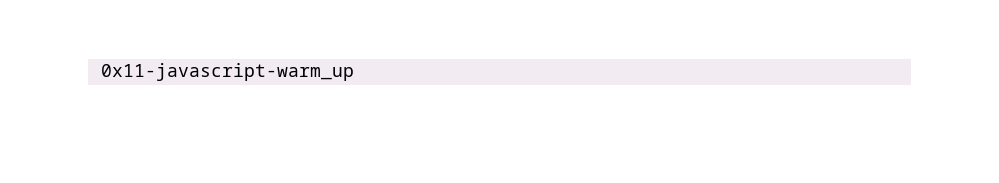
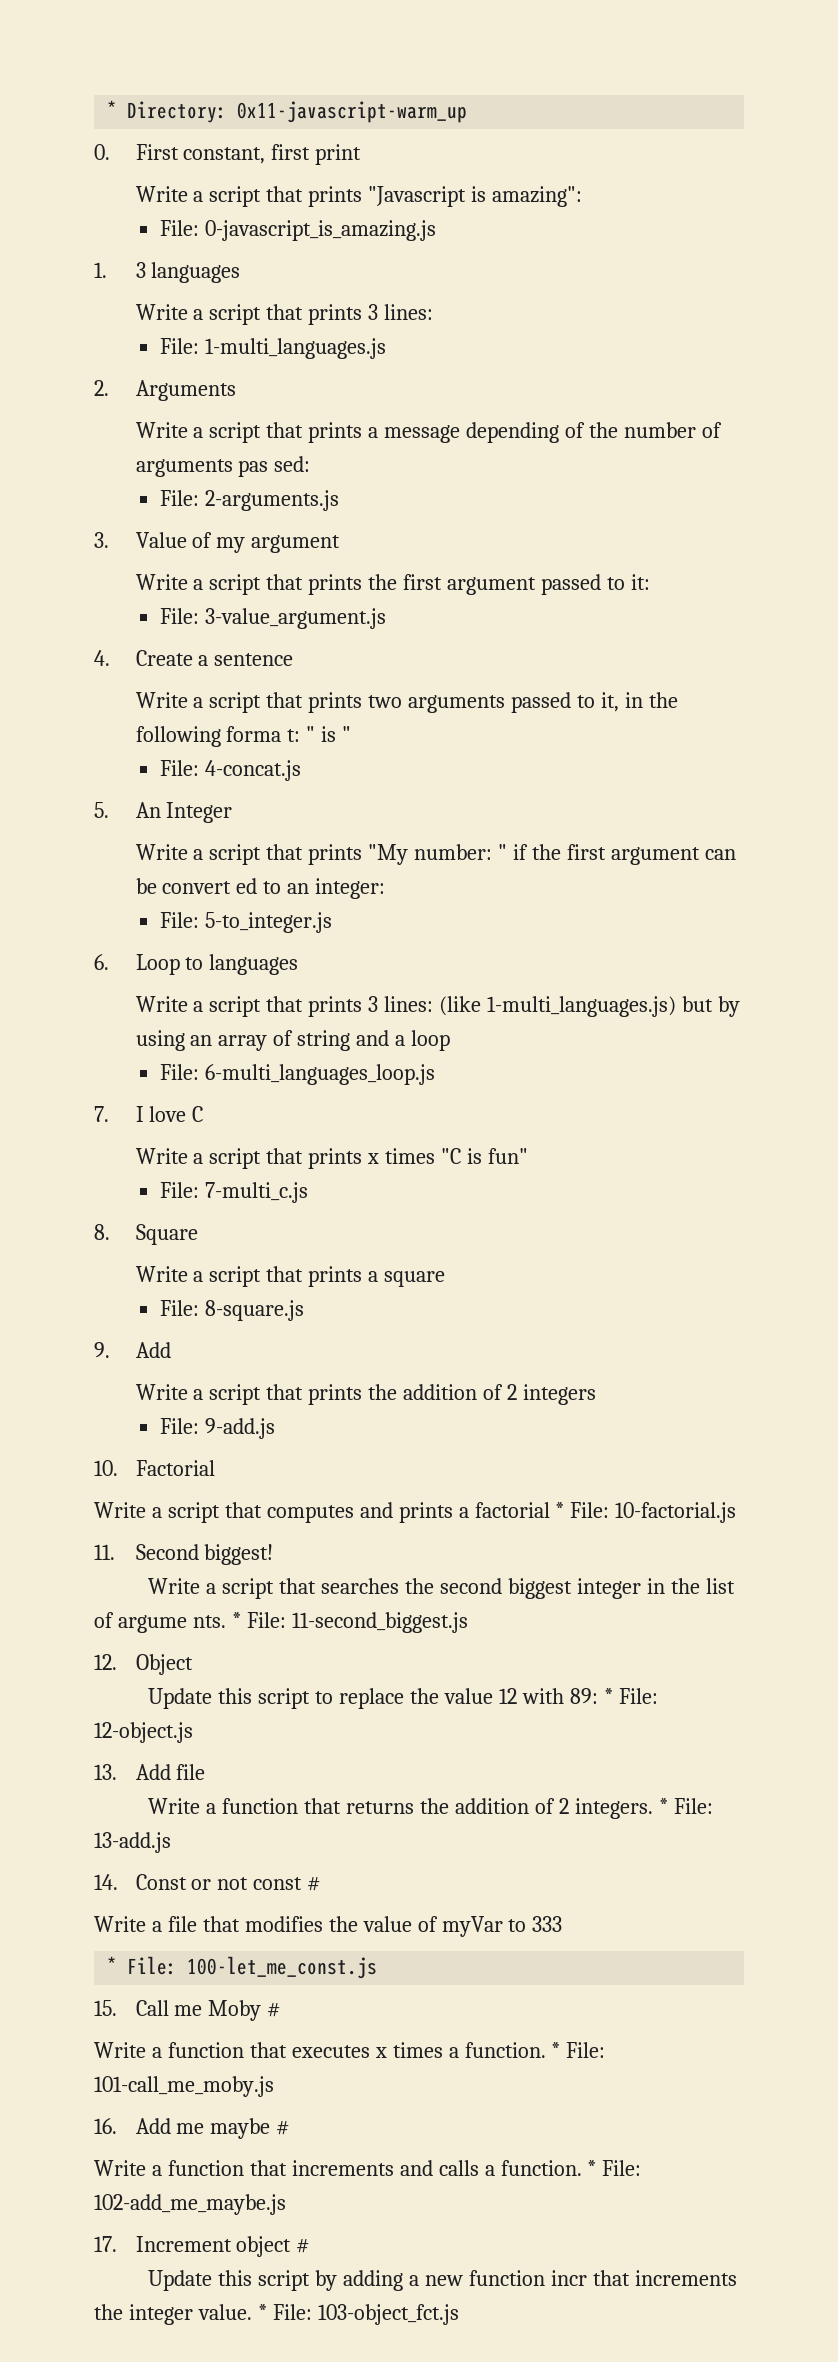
- 0x11-javascript-warm_up
+ * Directory: 0x11-javascript-warm_up
+ 0. First constant, first print
+ Write a script that prints "Javascript is amazing":
+ File: 0-javascript_is_amazing.js
+ 1. 3 languages
+ Write a script that prints 3 lines:
+ File: 1-multi_languages.js
+ 2. Arguments
+ Write a script that prints a message depending of the number of arguments pas sed:
+ File: 2-arguments.js
+ 3. Value of my argument
+ Write a script that prints the first argument passed to it:
+ File: 3-value_argument.js
+ 4. Create a sentence
+ Write a script that prints two arguments passed to it, in the following forma t: " is "
+ File: 4-concat.js
+ 5. An Integer
+ Write a script that prints "My number: " if the first argument can be convert ed to an integer:
+ File: 5-to_integer.js
+ 6. Loop to languages
+ Write a script that prints 3 lines: (like 1-multi_languages.js) but by using an array of string and a loop
+ File: 6-multi_languages_loop.js
+ 7. I love C
+ Write a script that prints x times "C is fun"
+ File: 7-multi_c.js
+ 8. Square
+ Write a script that prints a square
+ File: 8-square.js
+ 9. Add
+ Write a script that prints the addition of 2 integers
+ File: 9-add.js
+ 10. Factorial
+ Write a script that computes and prints a factorial * File: 10-factorial.js
+ 11. Second biggest!
+ Write a script that searches the second biggest integer in the list of argume nts. * File: 11-second_biggest.js
+ 12. Object
+ Update this script to replace the value 12 with 89: * File: 12-object.js
+ 13. Add file
+ Write a function that returns the addition of 2 integers. * File: 13-add.js
+ 14. Const or not const #
+ Write a file that modifies the value of myVar to 333
+ * File: 100-let_me_const.js
+ 15. Call me Moby #
+ Write a function that executes x times a function. * File: 101-call_me_moby.js
+ 16. Add me maybe #
+ Write a function that increments and calls a function. * File: 102-add_me_maybe.js
+ 17. Increment object #
+ Update this script by adding a new function incr that increments the integer value. * File: 103-object_fct.js

